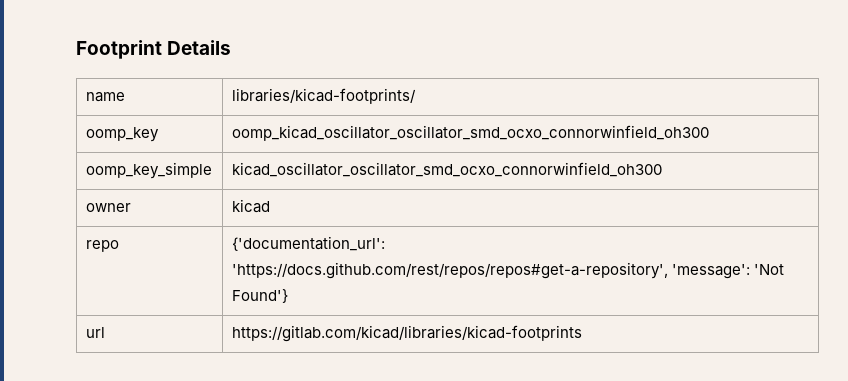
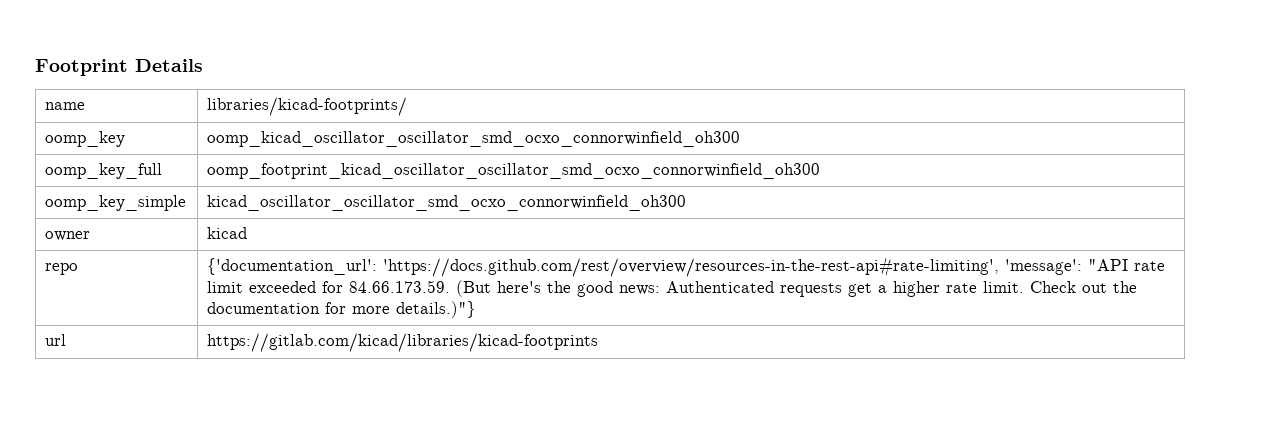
+ oomp_key_full | oomp_footprint_kicad_oscillator_oscillator_smd_ocxo_connorwinfield_oh300
- repo | {'documentation_url': 'https://docs.github.com/rest/repos/repos#get-a-repository', 'message': 'Not Found'}
+ repo | {'documentation_url': 'https://docs.github.com/rest/overview/resources-in-the-rest-api#rate-limiting', 'message': "API rate limit exceeded for 84.66.173.59. (But here's the good news: Authenticated requests get a higher rate limit. Check out the documentation for more details.)"}

